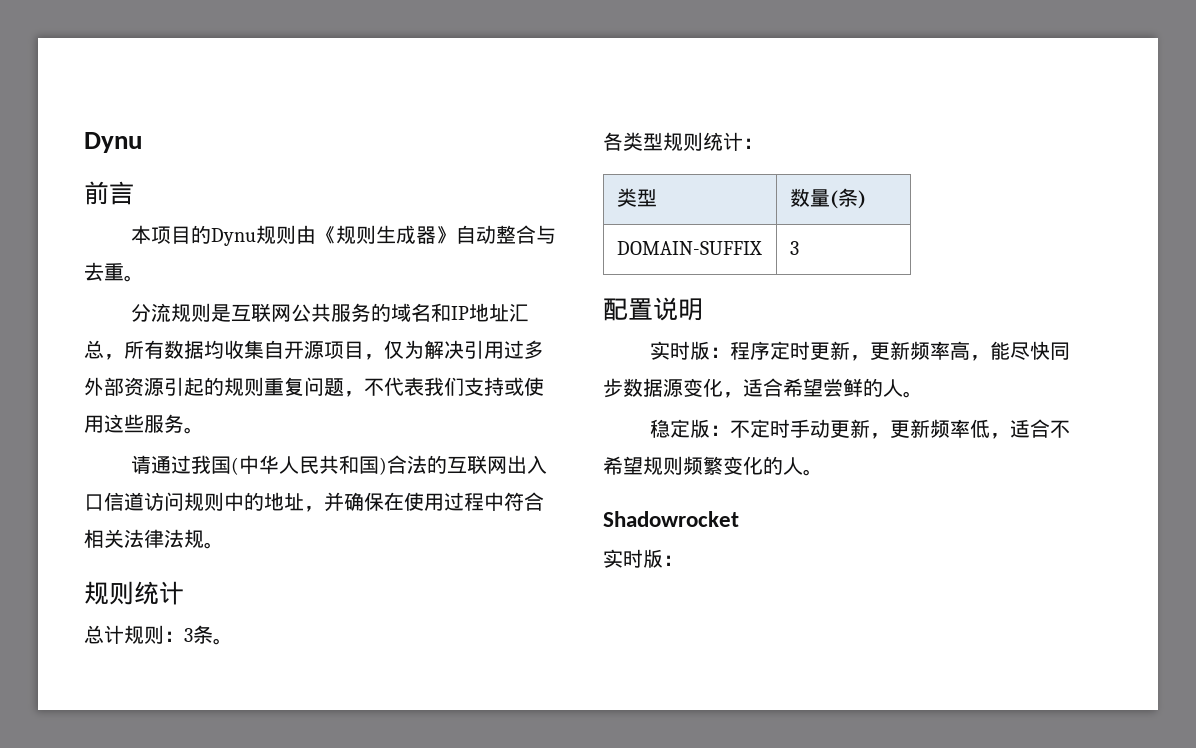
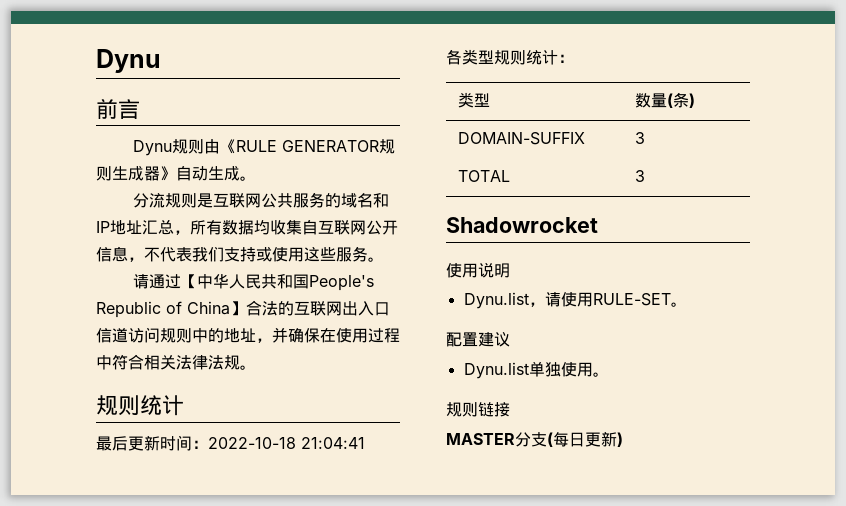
- 本项目的Dynu规则由《规则生成器》自动整合与去重。
+ Dynu规则由《RULE GENERATOR规则生成器》自动生成。
- 分流规则是互联网公共服务的域名和IP地址汇总，所有数据均收集自开源项目，仅为解决引用过多外部资源引起的规则重复问题，不代表我们支持或使用这些服务。
+ 分流规则是互联网公共服务的域名和IP地址汇总，所有数据均收集自互联网公开信息，不代表我们支持或使用这些服务。
- 请通过我国(中华人民共和国)合法的互联网出入口信道访问规则中的地址，并确保在使用过程中符合相关法律法规。
+ 请通过【中华人民共和国People's Republic of China】合法的互联网出入口信道访问规则中的地址，并确保在使用过程中符合相关法律法规。
- 总计规则：3条。
+ 最后更新时间：2022-10-18 21:04:41
- 配置说明
- 实时版：程序定时更新，更新频率高，能尽快同步数据源变化，适合希望尝鲜的人。
- 稳定版：不定时手动更新，更新频率低，适合不希望规则频繁变化的人。
+ TOTAL | 3
  Shadowrocket
- 实时版：
+ 使用说明
+ Dynu.list，请使用RULE-SET。
+ 配置建议
+ Dynu.list单独使用。
+ 规则链接
+ MASTER分支(每日更新)

